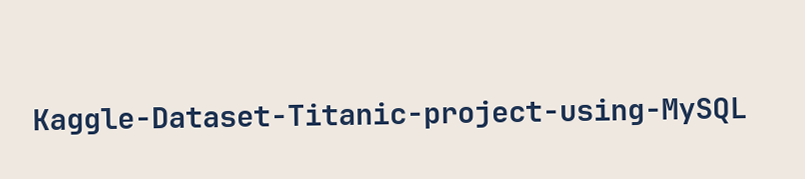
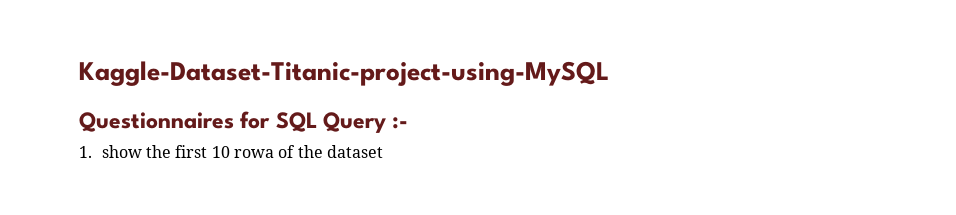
+ Questionnaires for SQL Query :-
+ 1. show the first 10 rowa of the dataset

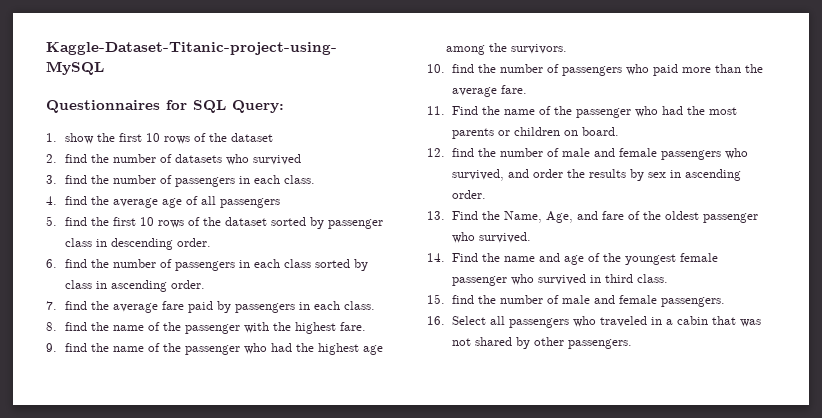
- Questionnaires for SQL Query :-
+ Questionnaires for SQL Query:
- 1. show the first 10 rowa of the dataset
+ 1. show the first 10 rows of the dataset
+ 2. find the number of datasets who survived
+ 3. find the number of passengers in each class.
+ 4. find the average age of all passengers
+ 5. find the first 10 rows of the dataset sorted by passenger class in descending order.
+ 6. find the number of passengers in each class sorted by class in ascending order.
+ 7. find the average fare paid by passengers in each class.
+ 8. find the name of the passenger with the highest fare.
+ 9. find the name of the passenger who had the highest age among the survivors.
+ 10. find the number of passengers who paid more than the average fare.
+ 11. Find the name of the passenger who had the most parents or children on board.
+ 12. find the number of male and female passengers who survived, and order the results by sex in ascending order.
+ 13. Find the Name, Age, and fare of the oldest passenger who survived.
+ 14. Find the name and age of the youngest female passenger who survived in third class.
+ 15. find the number of male and female passengers.
+ 16. Select all passengers who traveled in a cabin that was not shared by other passengers.

